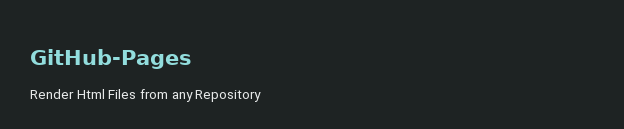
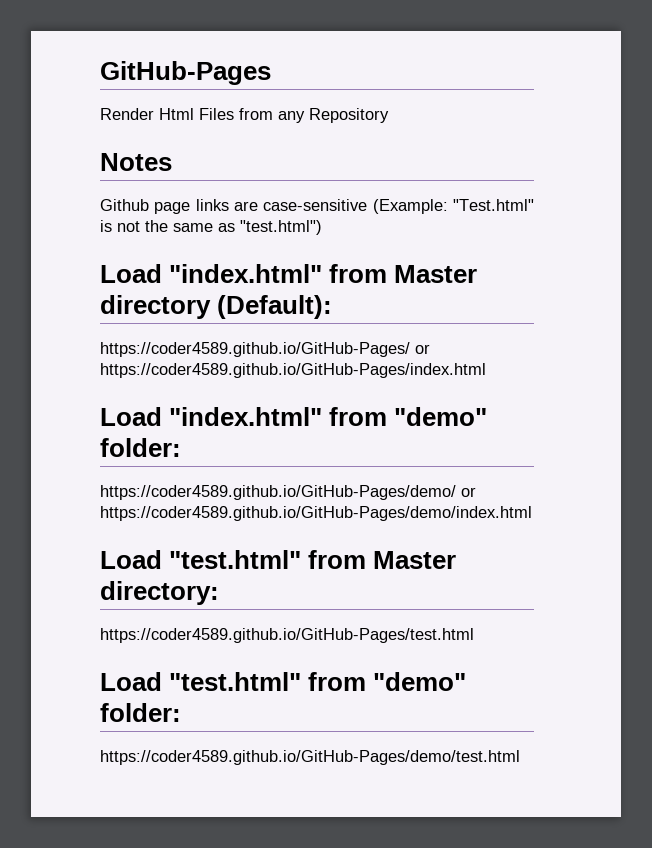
+ Notes
+ Github page links are case-sensitive (Example: "Test.html" is not the same as "test.html")
+ Load "index.html" from Master directory (Default):
+ https://coder4589.github.io/GitHub-Pages/ or https://coder4589.github.io/GitHub-Pages/index.html
+ Load "index.html" from "demo" folder:
+ https://coder4589.github.io/GitHub-Pages/demo/ or https://coder4589.github.io/GitHub-Pages/demo/index.html
+ Load "test.html" from Master directory:
+ https://coder4589.github.io/GitHub-Pages/test.html
+ Load "test.html" from "demo" folder:
+ https://coder4589.github.io/GitHub-Pages/demo/test.html

